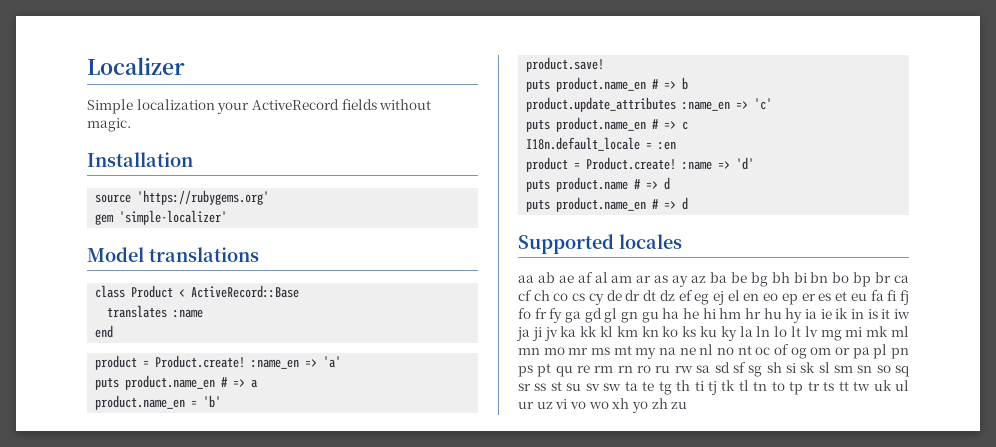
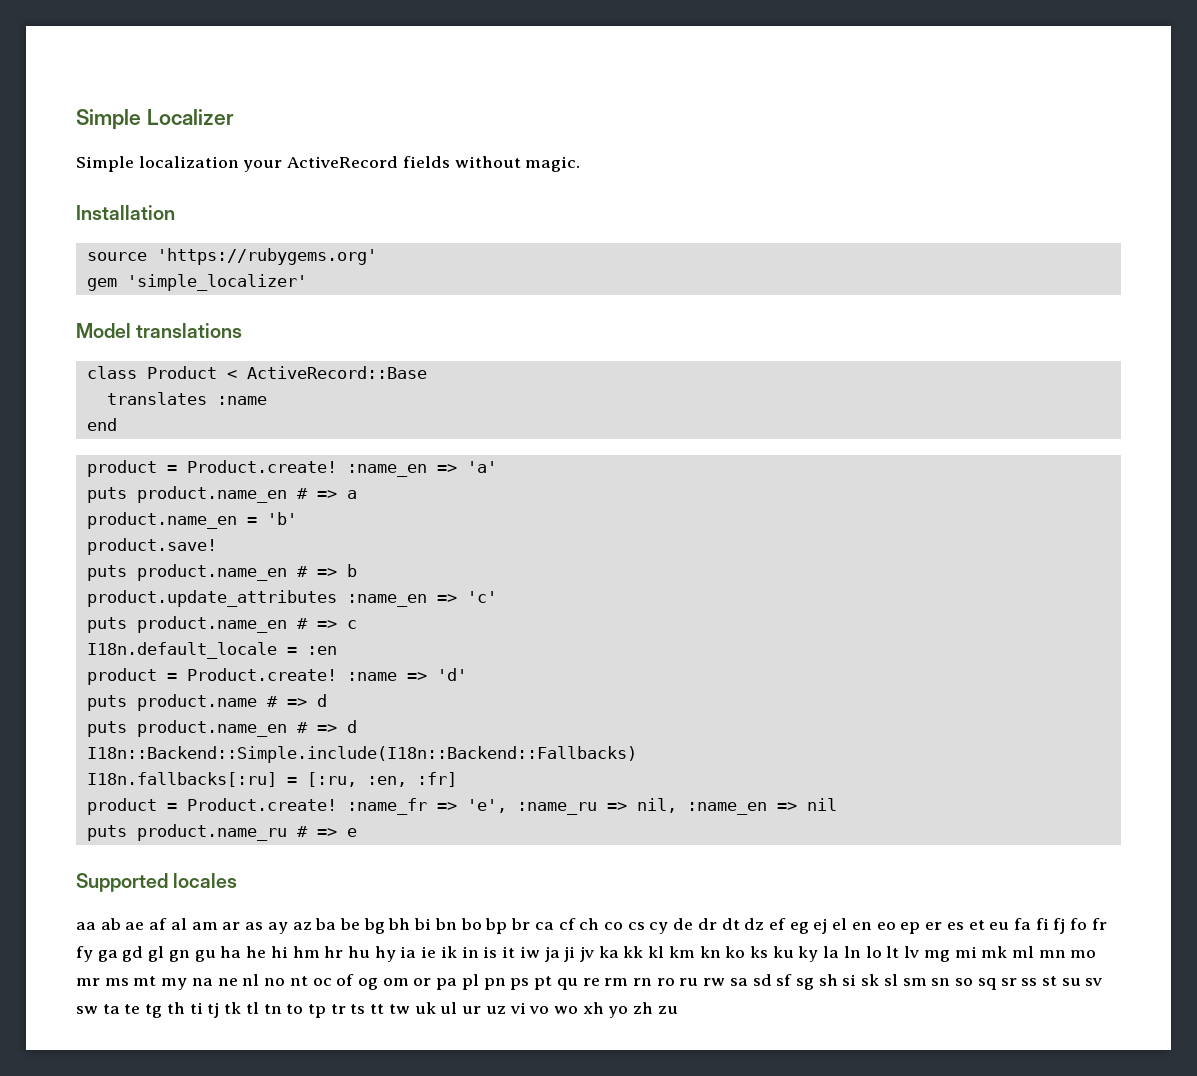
- Localizer
+ Simple Localizer
- gem 'simple-localizer'
+ gem 'simple_localizer'
+ I18n::Backend::Simple.include(I18n::Backend::Fallbacks)
+ I18n.fallbacks[:ru] = [:ru, :en, :fr]
+ product = Product.create! :name_fr => 'e', :name_ru => nil, :name_en => nil
+ puts product.name_ru # => e

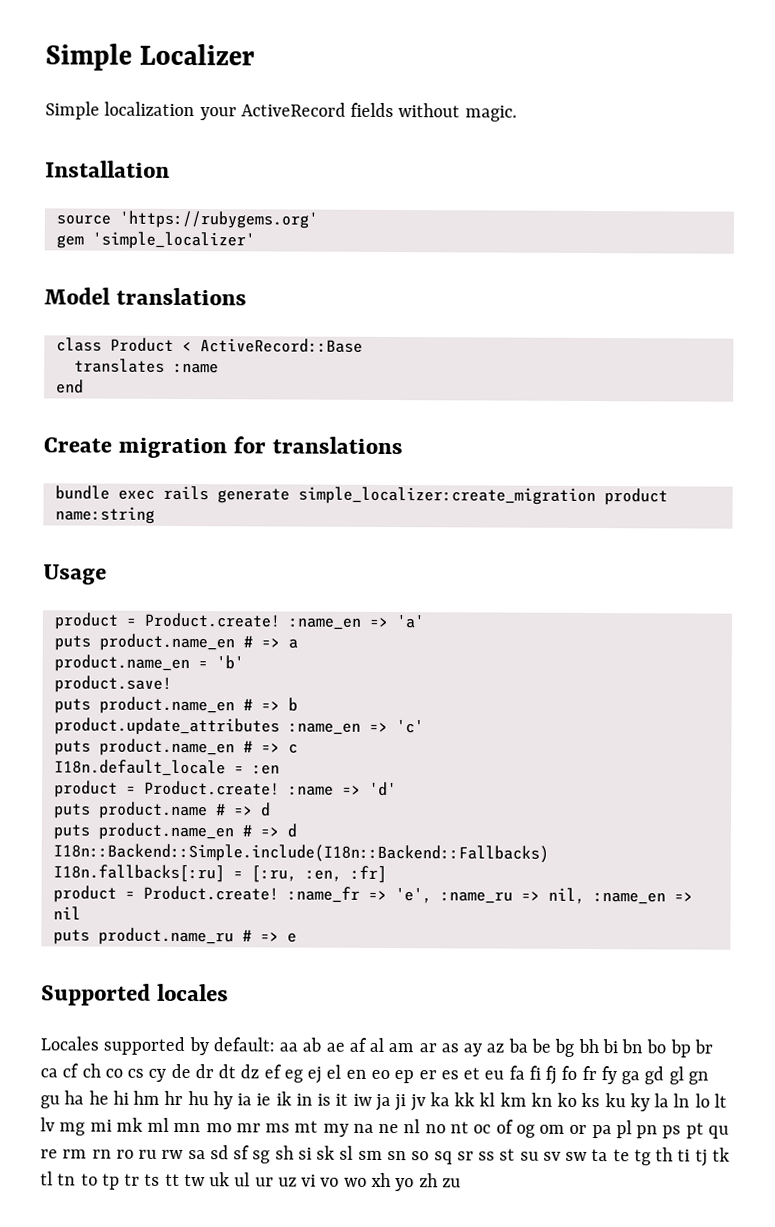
+ Create migration for translations
+ bundle exec rails generate simple_localizer:create_migration product name:string
+ Usage
+ Locales supported by default:

